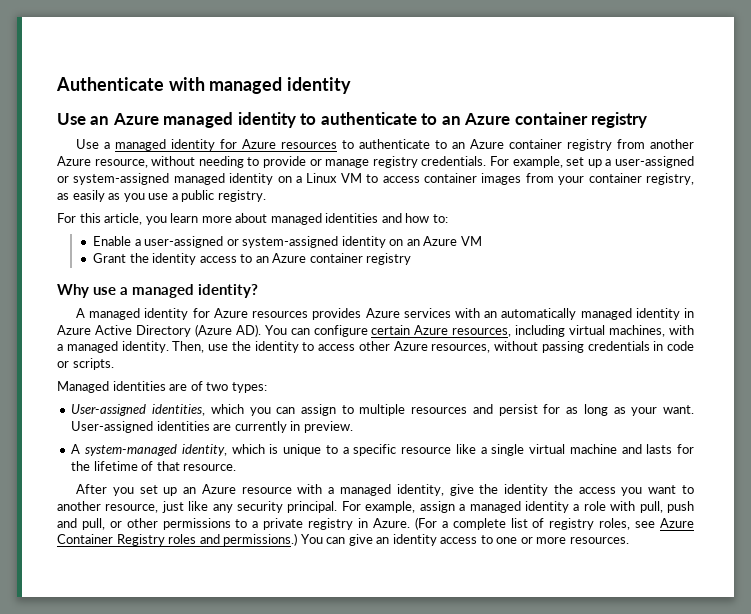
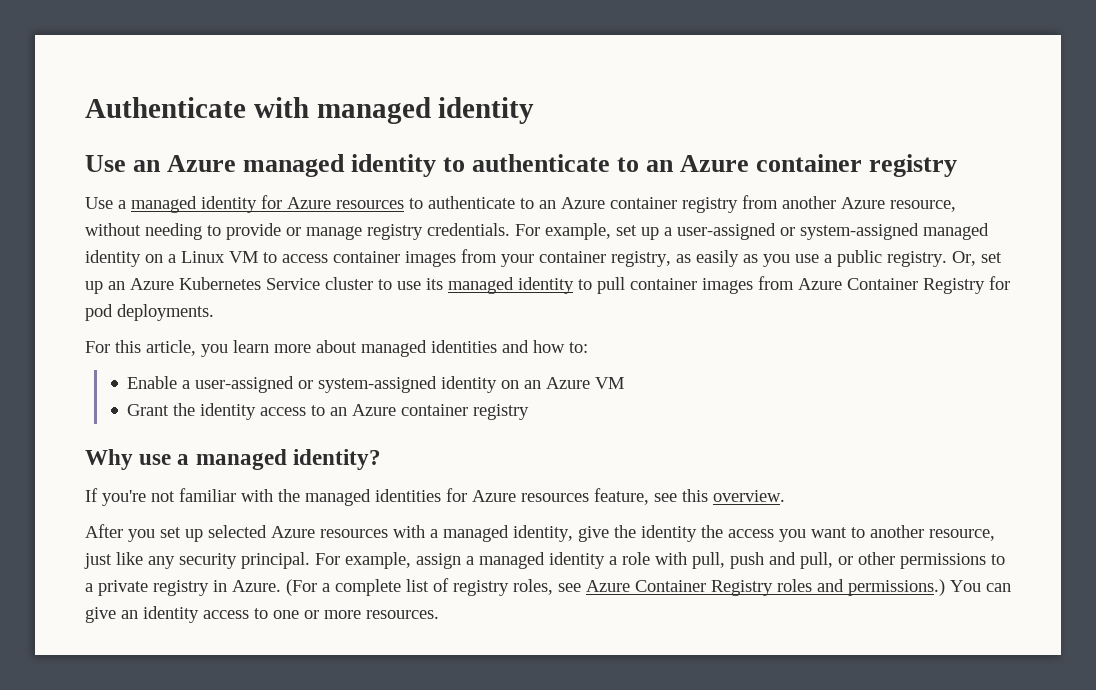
+ Or, set up an Azure Kubernetes Service cluster to use its managed identity to pull container images from Azure Container Registry for pod deployments.
- A managed identity for Azure resources provides Azure services with an automatically managed identity in Azure Active Directory (Azure AD). You can configure certain Azure resources, including virtual machines, with a managed identity. Then, use the identity to access other Azure resources, without passing credentials in code or scripts.
- Managed identities are of two types:
- User-assigned identities, which you can assign to multiple resources and persist for as long as your want. User-assigned identities are currently in preview.
- A system-managed identity, which is unique to a specific resource like a single virtual machine and lasts for the lifetime of that resource.
+ If you're not familiar with the managed identities for Azure resources feature, see this overview.
- After you set up an Azure resource with a managed identity, give the identity the access you want to another resource, just like any security principal.
+ After you set up selected Azure resources with a managed identity, give the identity the access you want to another resource, just like any security principal.

